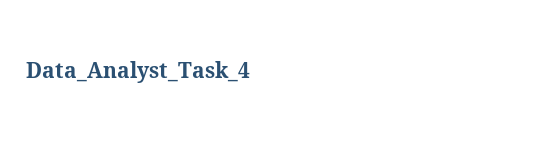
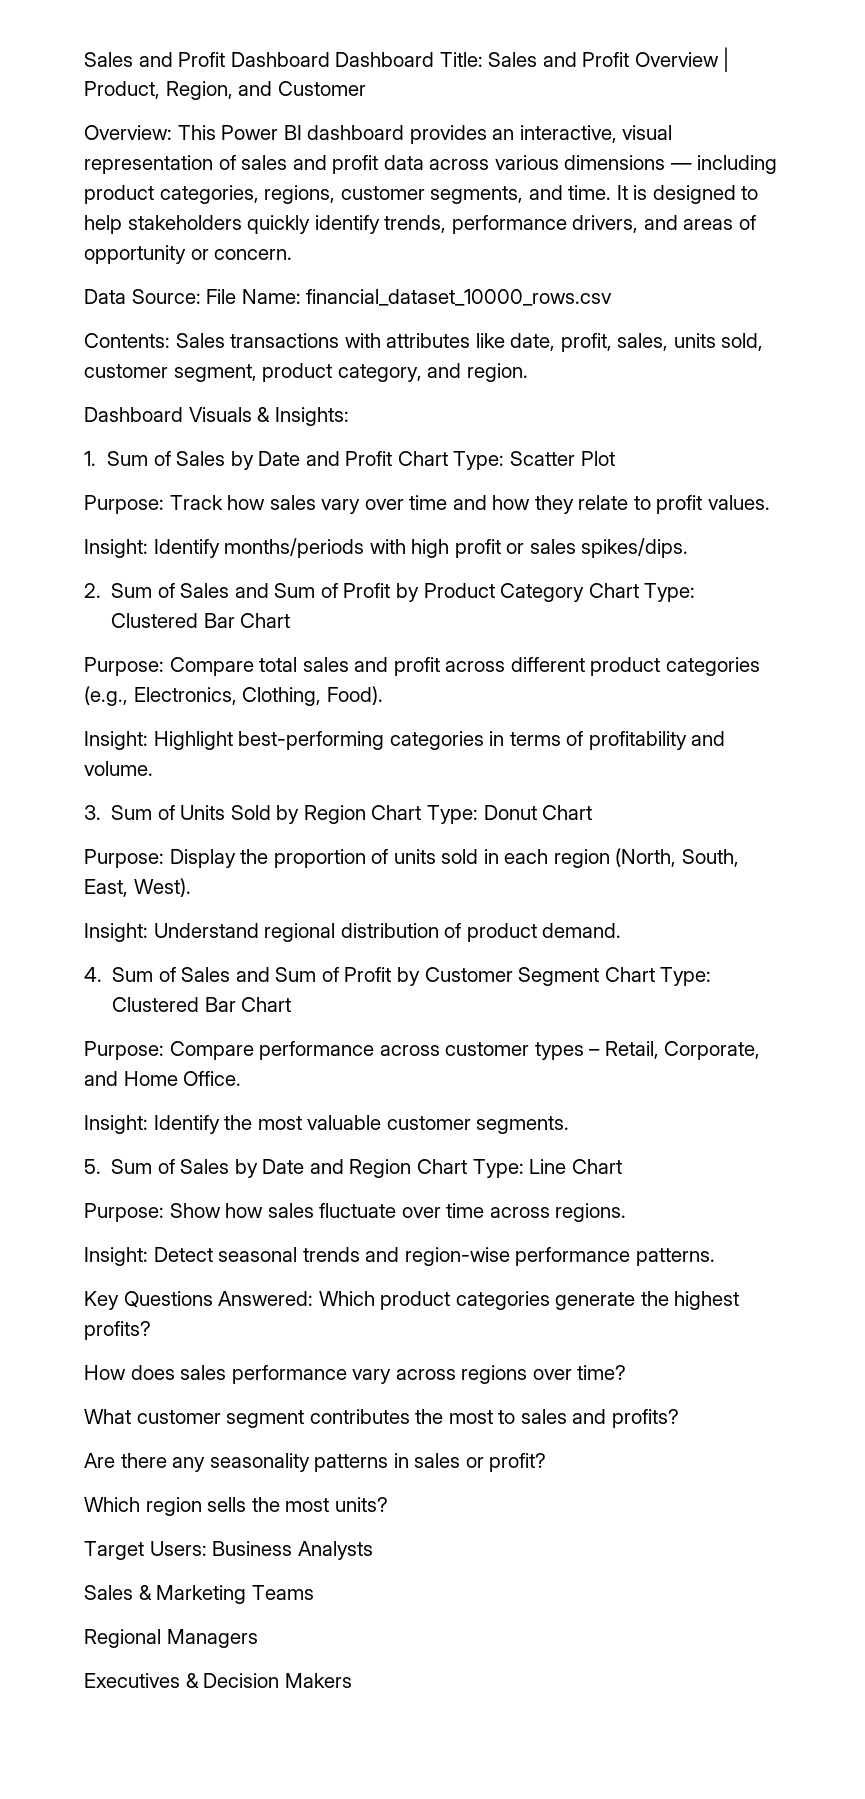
- Data_Analyst_Task_4
+ Sales and Profit Dashboard Dashboard Title: Sales and Profit Overview | Product, Region, and Customer
+ Overview: This Power BI dashboard provides an interactive, visual representation of sales and profit data across various dimensions — including product categories, regions, customer segments, and time. It is designed to help stakeholders quickly identify trends, performance drivers, and areas of opportunity or concern.
+ Data Source: File Name: financial_dataset_10000_rows.csv
+ Contents: Sales transactions with attributes like date, profit, sales, units sold, customer segment, product category, and region.
+ Dashboard Visuals & Insights:
+ 1. Sum of Sales by Date and Profit Chart Type: Scatter Plot
+ Purpose: Track how sales vary over time and how they relate to profit values.
+ Insight: Identify months/periods with high profit or sales spikes/dips.
+ 2. Sum of Sales and Sum of Profit by Product Category Chart Type: Clustered Bar Chart
+ Purpose: Compare total sales and profit across different product categories (e.g., Electronics, Clothing, Food).
+ Insight: Highlight best-performing categories in terms of profitability and volume.
+ 3. Sum of Units Sold by Region Chart Type: Donut Chart
+ Purpose: Display the proportion of units sold in each region (North, South, East, West).
+ Insight: Understand regional distribution of product demand.
+ 4. Sum of Sales and Sum of Profit by Customer Segment Chart Type: Clustered Bar Chart
+ Purpose: Compare performance across customer types – Retail, Corporate, and Home Office.
+ Insight: Identify the most valuable customer segments.
+ 5. Sum of Sales by Date and Region Chart Type: Line Chart
+ Purpose: Show how sales fluctuate over time across regions.
+ Insight: Detect seasonal trends and region-wise performance patterns.
+ Key Questions Answered: Which product categories generate the highest profits?
+ How does sales performance vary across regions over time?
+ What customer segment contributes the most to sales and profits?
+ Are there any seasonality patterns in sales or profit?
+ Which region sells the most units?
+ Target Users: Business Analysts
+ Sales & Marketing Teams
+ Regional Managers
+ Executives & Decision Makers

